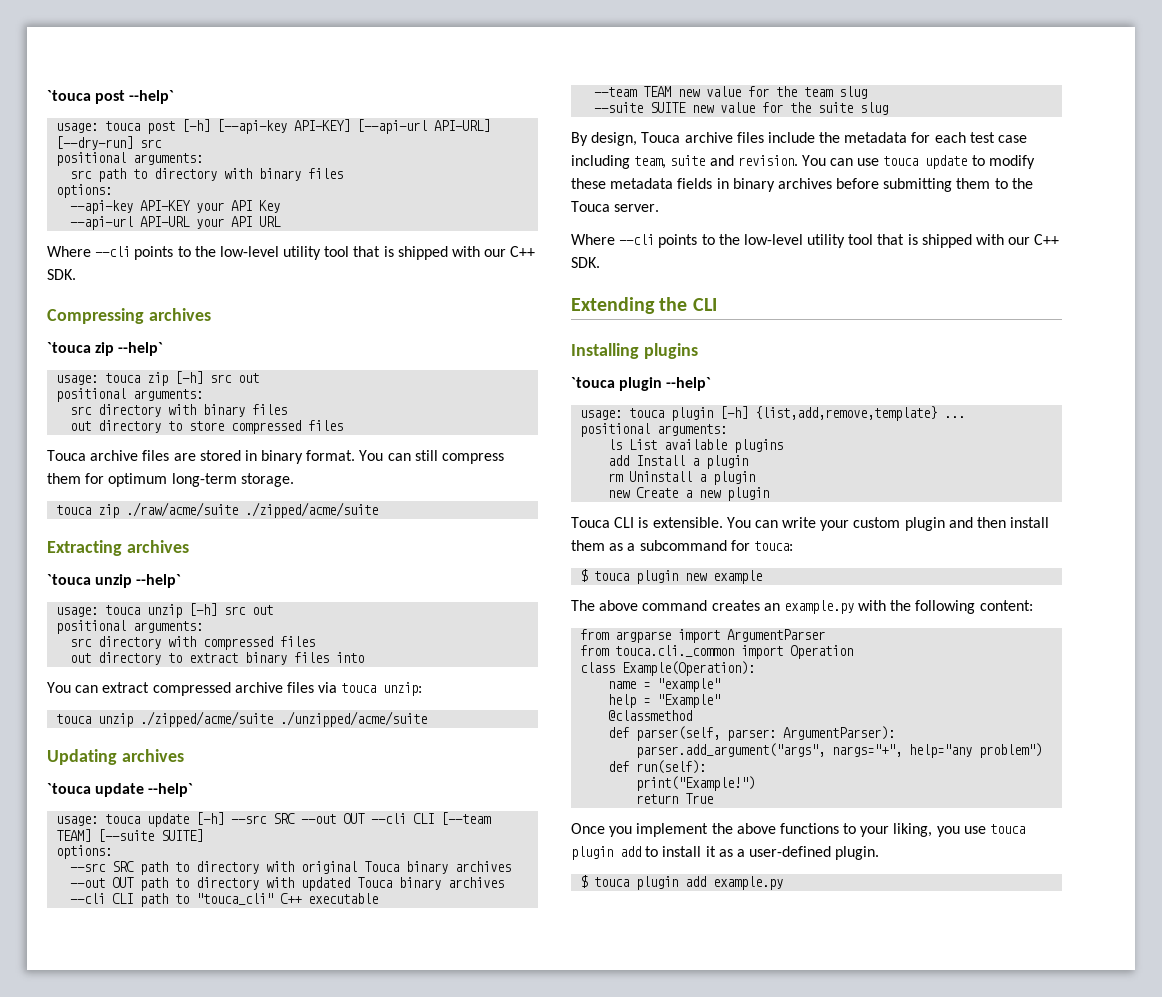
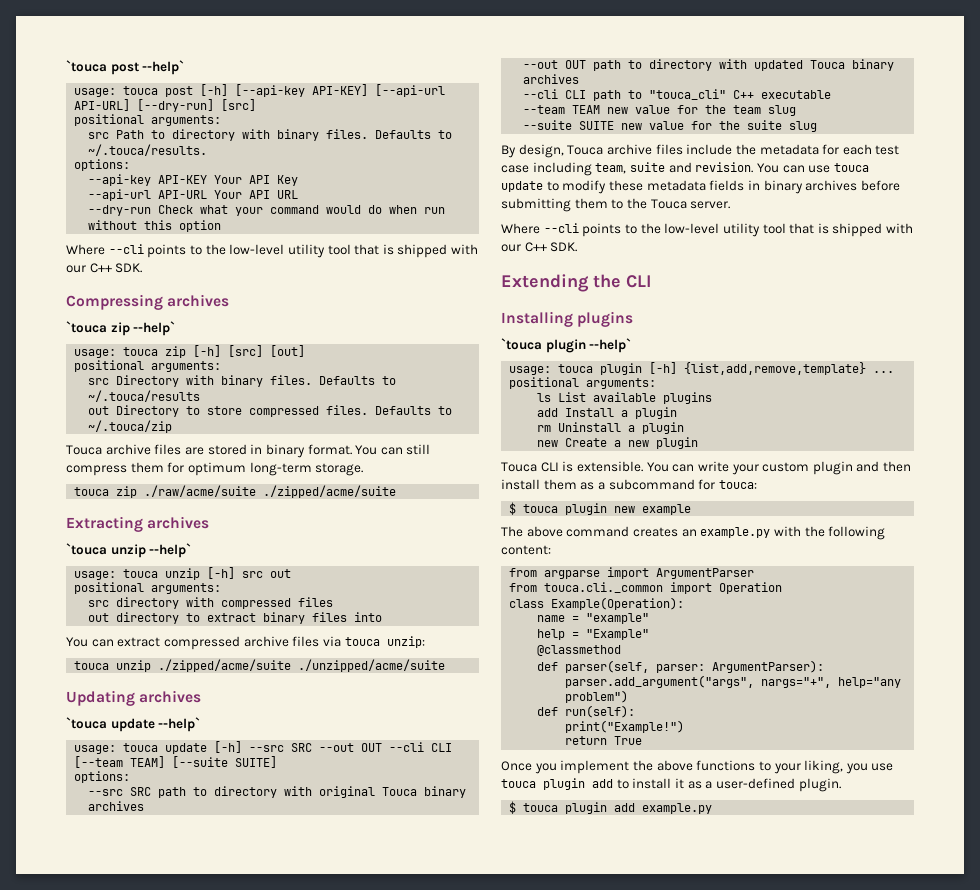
- usage: touca post [-h] [--api-key API-KEY] [--api-url API-URL] [--dry-run] src
+ usage: touca post [-h] [--api-key API-KEY] [--api-url API-URL] [--dry-run] [src]
  positional arguments:
- src path to directory with binary files
+ src Path to directory with binary files. Defaults to ~/.touca/results.
- --api-key API-KEY your API Key
+ --api-key API-KEY Your API Key
- --api-url API-URL your API URL
+ --api-url API-URL Your API URL
+ --dry-run Check what your command would do when run without this option
- usage: touca zip [-h] src out
+ usage: touca zip [-h] [src] [out]
  positional arguments:
- src directory with binary files
- out directory to store compressed files
+ src Directory with binary files. Defaults to ~/.touca/results
+ out Directory to store compressed files. Defaults to ~/.touca/zip

